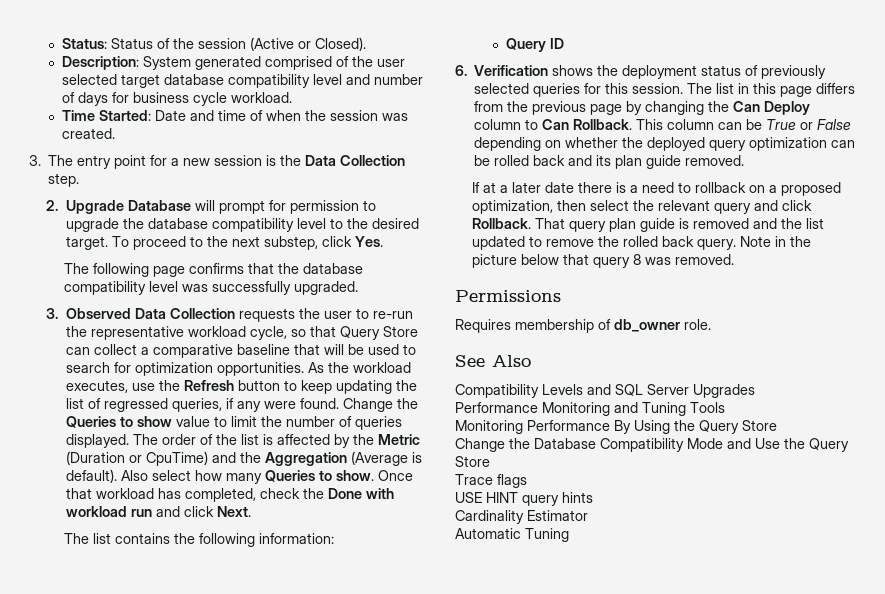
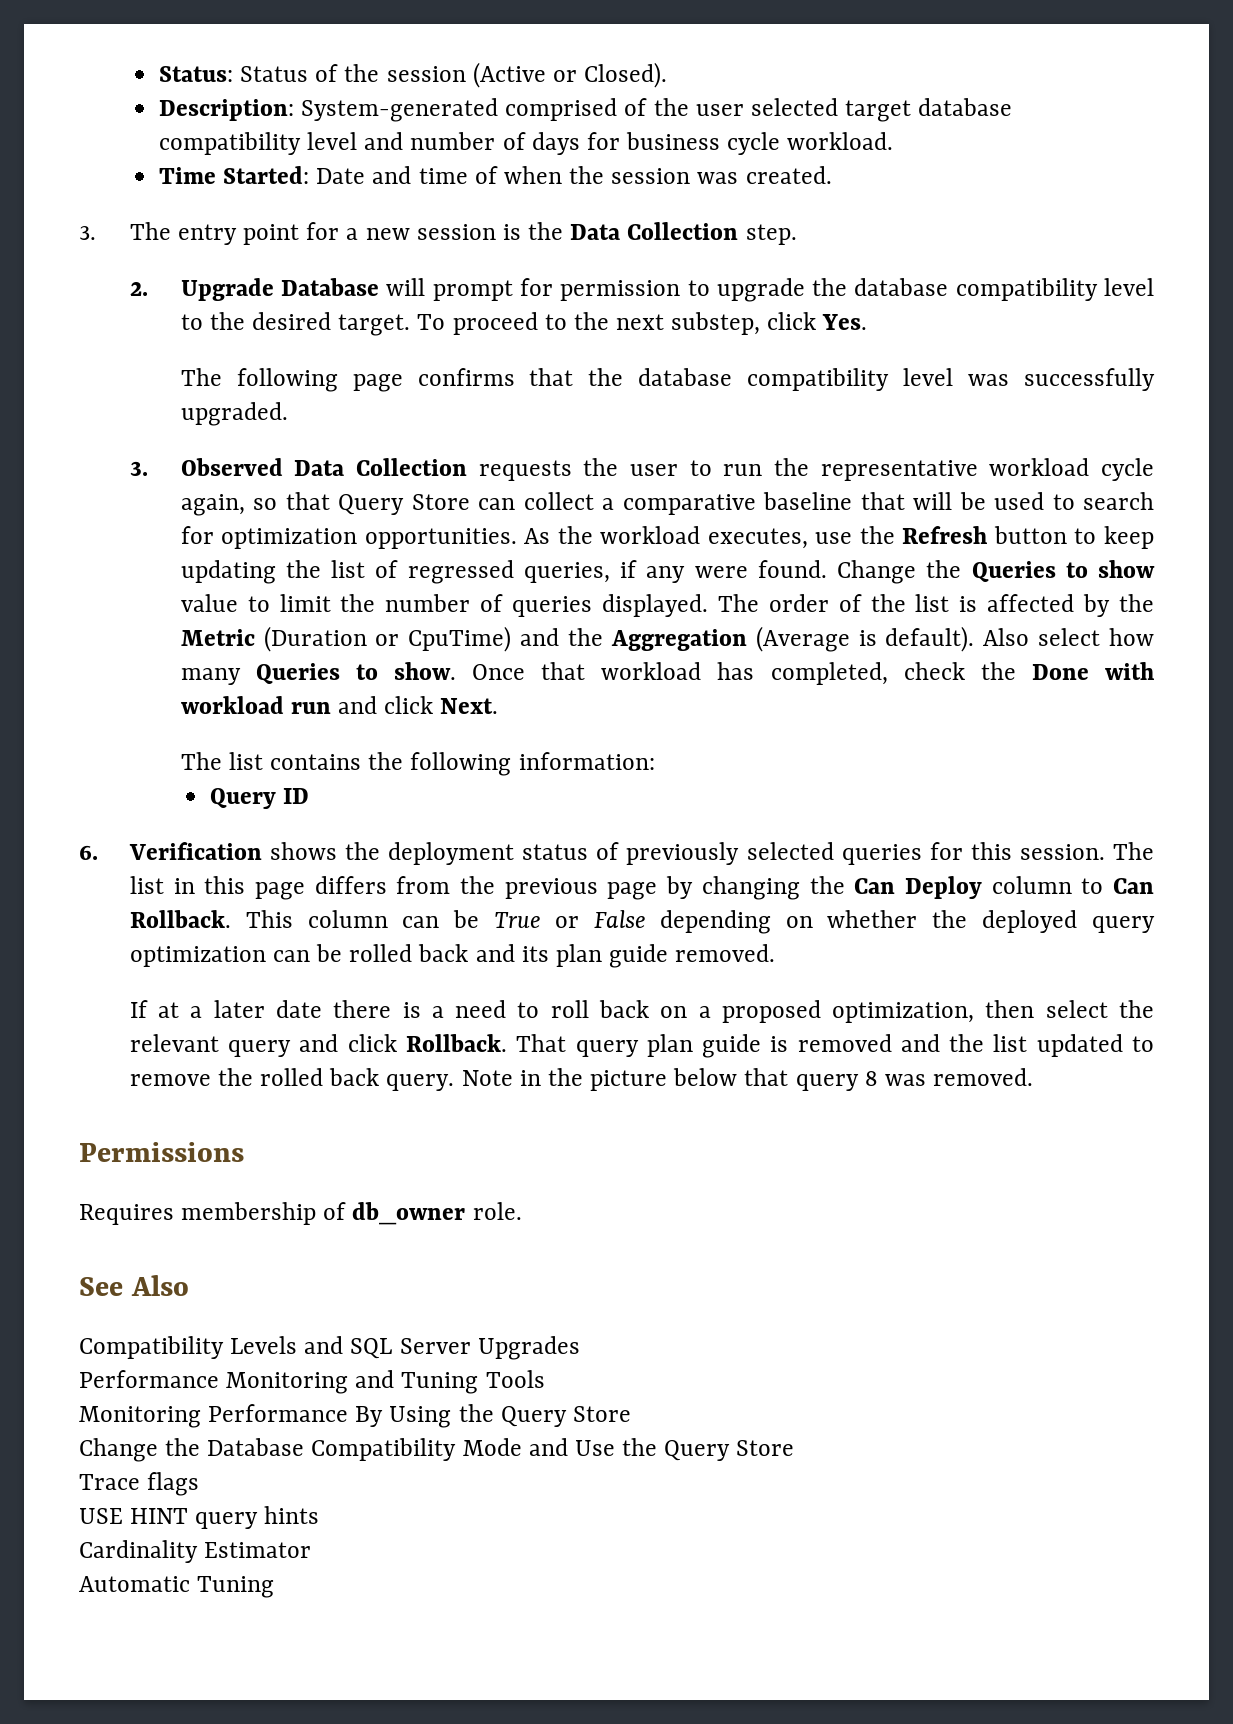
- Description: System generated comprised of the user selected target database compatibility level and number of days for business cycle workload.
+ Description: System-generated comprised of the user selected target database compatibility level and number of days for business cycle workload.
- 3. Observed Data Collection requests the user to re-run the representative workload cycle, so that Query Store can collect a comparative baseline that will be used to search for optimization opportunities.
+ 3. Observed Data Collection requests the user to run the representative workload cycle again, so that Query Store can collect a comparative baseline that will be used to search for optimization opportunities.
- If at a later date there is a need to rollback on a proposed optimization, then select the relevant query and click Rollback.
+ If at a later date there is a need to roll back on a proposed optimization, then select the relevant query and click Rollback.

